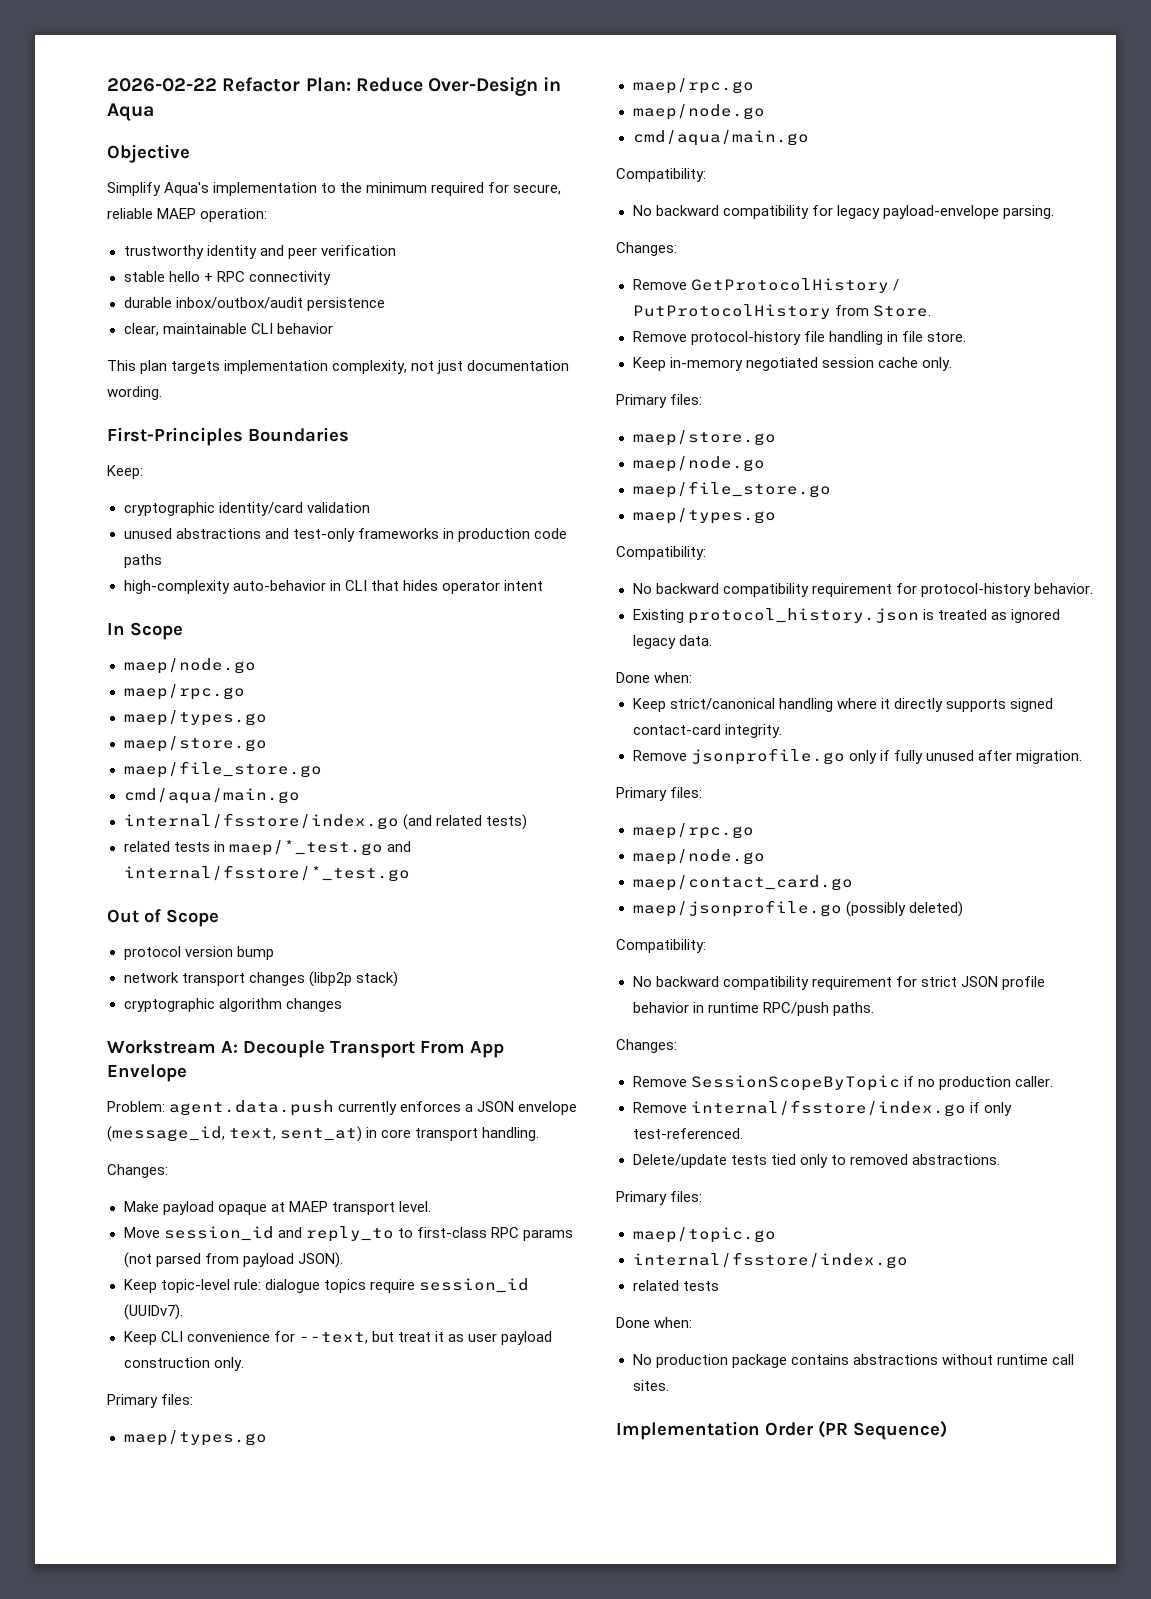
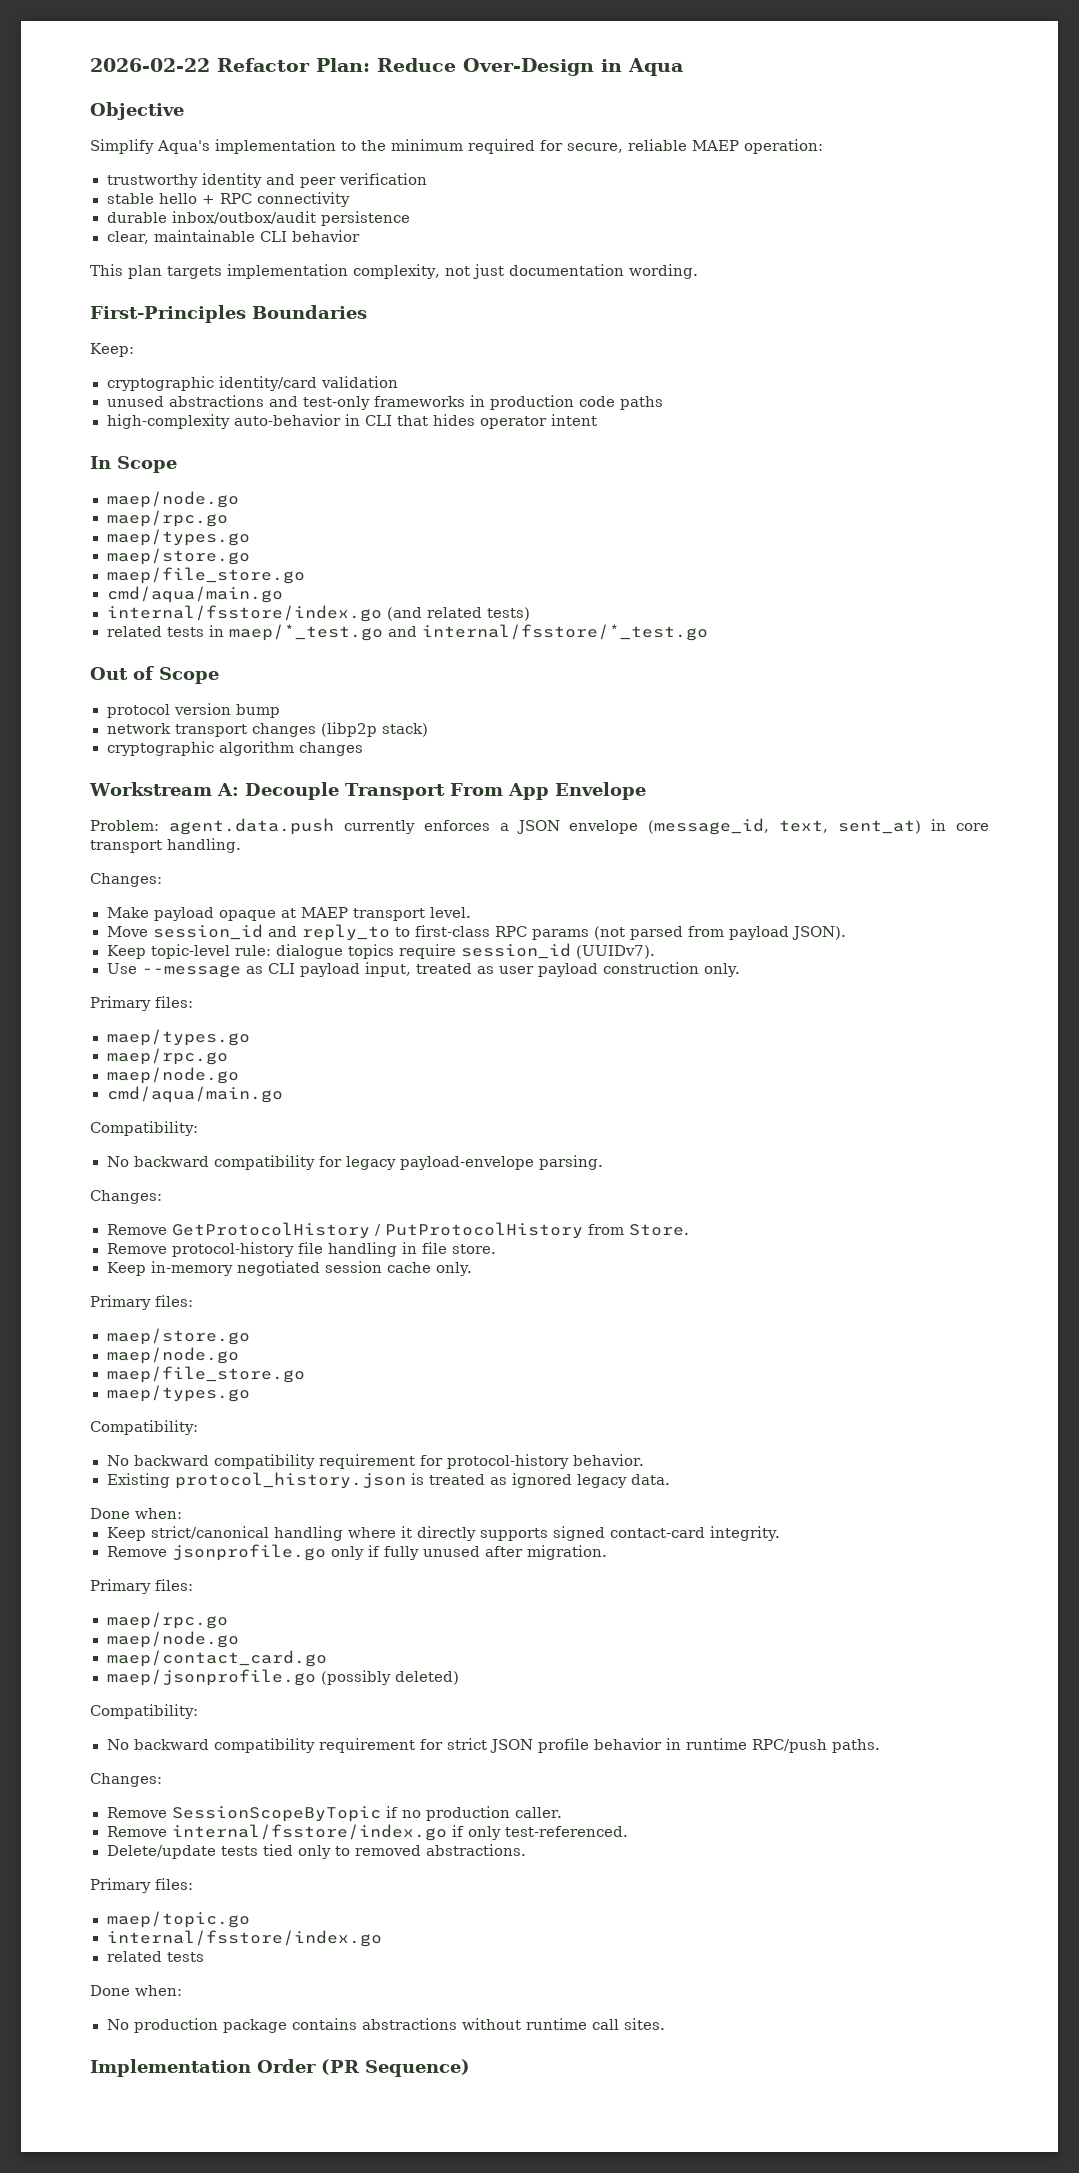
- Keep CLI convenience for --text, but treat it as user payload construction only.
+ Use --message as CLI payload input, treated as user payload construction only.

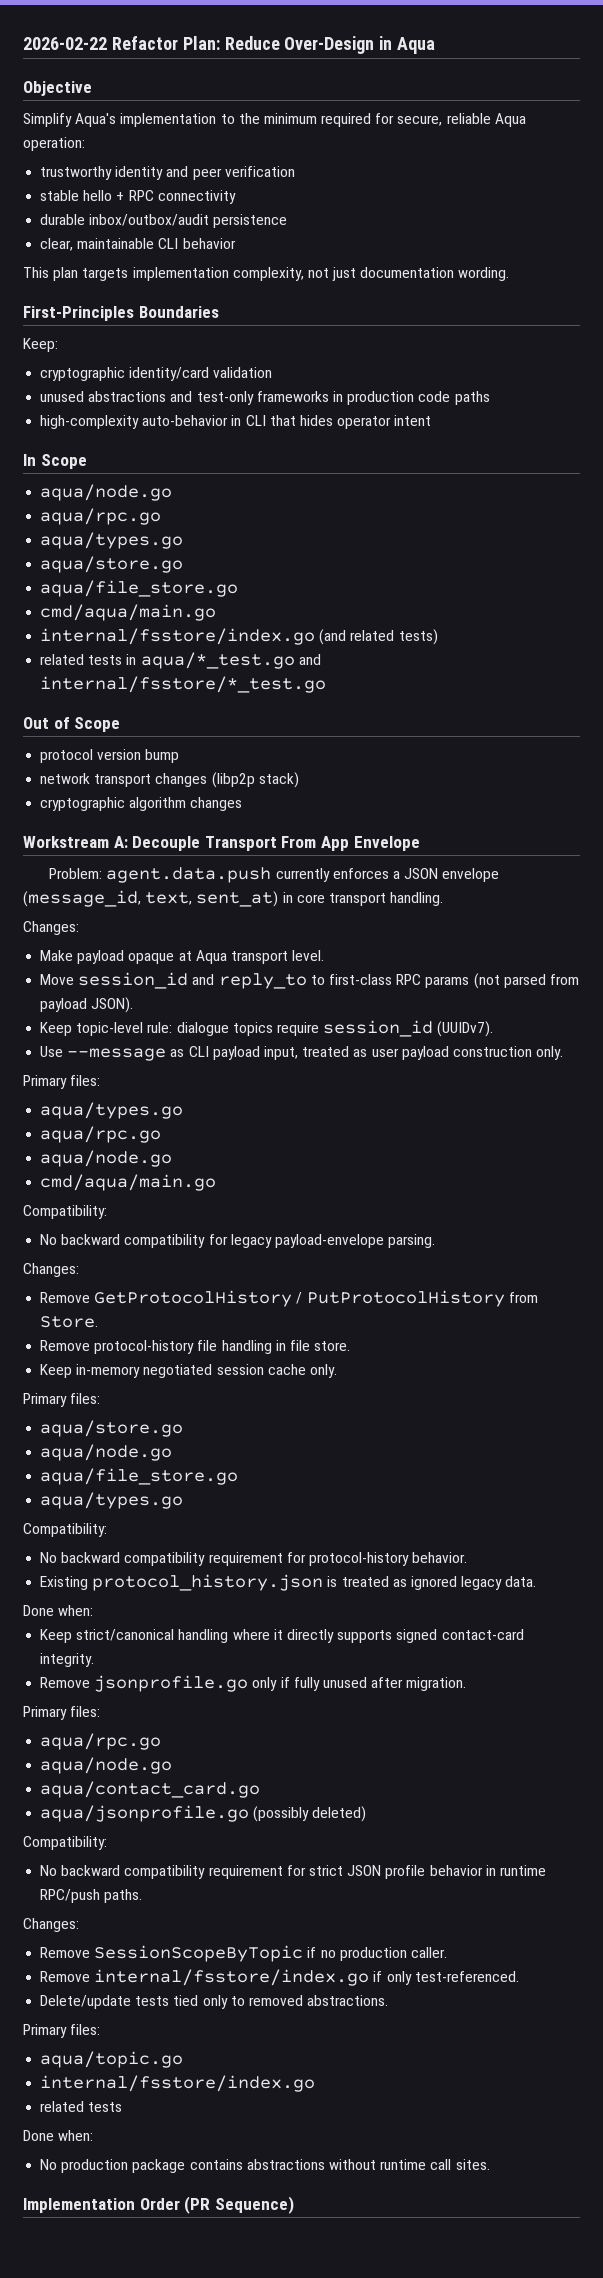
- Simplify Aqua's implementation to the minimum required for secure, reliable MAEP operation:
+ Simplify Aqua's implementation to the minimum required for secure, reliable Aqua operation:
  In Scope
- maep/node.go
- maep/rpc.go
- maep/types.go
- maep/store.go
- maep/file_store.go
+ aqua/node.go
+ aqua/rpc.go
+ aqua/types.go
+ aqua/store.go
+ aqua/file_store.go
- related tests in maep/*_test.go and internal/fsstore/*_test.go
+ related tests in aqua/*_test.go and internal/fsstore/*_test.go
- Make payload opaque at MAEP transport level.
+ Make payload opaque at Aqua transport level.
  Use --message as CLI payload input, treated as user payload construction only.
  Primary files:
- maep/types.go
- maep/rpc.go
- maep/node.go
+ aqua/types.go
+ aqua/rpc.go
+ aqua/node.go
  Keep in-memory negotiated session cache only.
  Primary files:
- maep/store.go
- maep/node.go
- maep/file_store.go
- maep/types.go
+ aqua/store.go
+ aqua/node.go
+ aqua/file_store.go
+ aqua/types.go
  Remove jsonprofile.go only if fully unused after migration.
  Primary files:
- maep/rpc.go
- maep/node.go
- maep/contact_card.go
- maep/jsonprofile.go (possibly deleted)
+ aqua/rpc.go
+ aqua/node.go
+ aqua/contact_card.go
+ aqua/jsonprofile.go (possibly deleted)
- maep/topic.go
+ aqua/topic.go

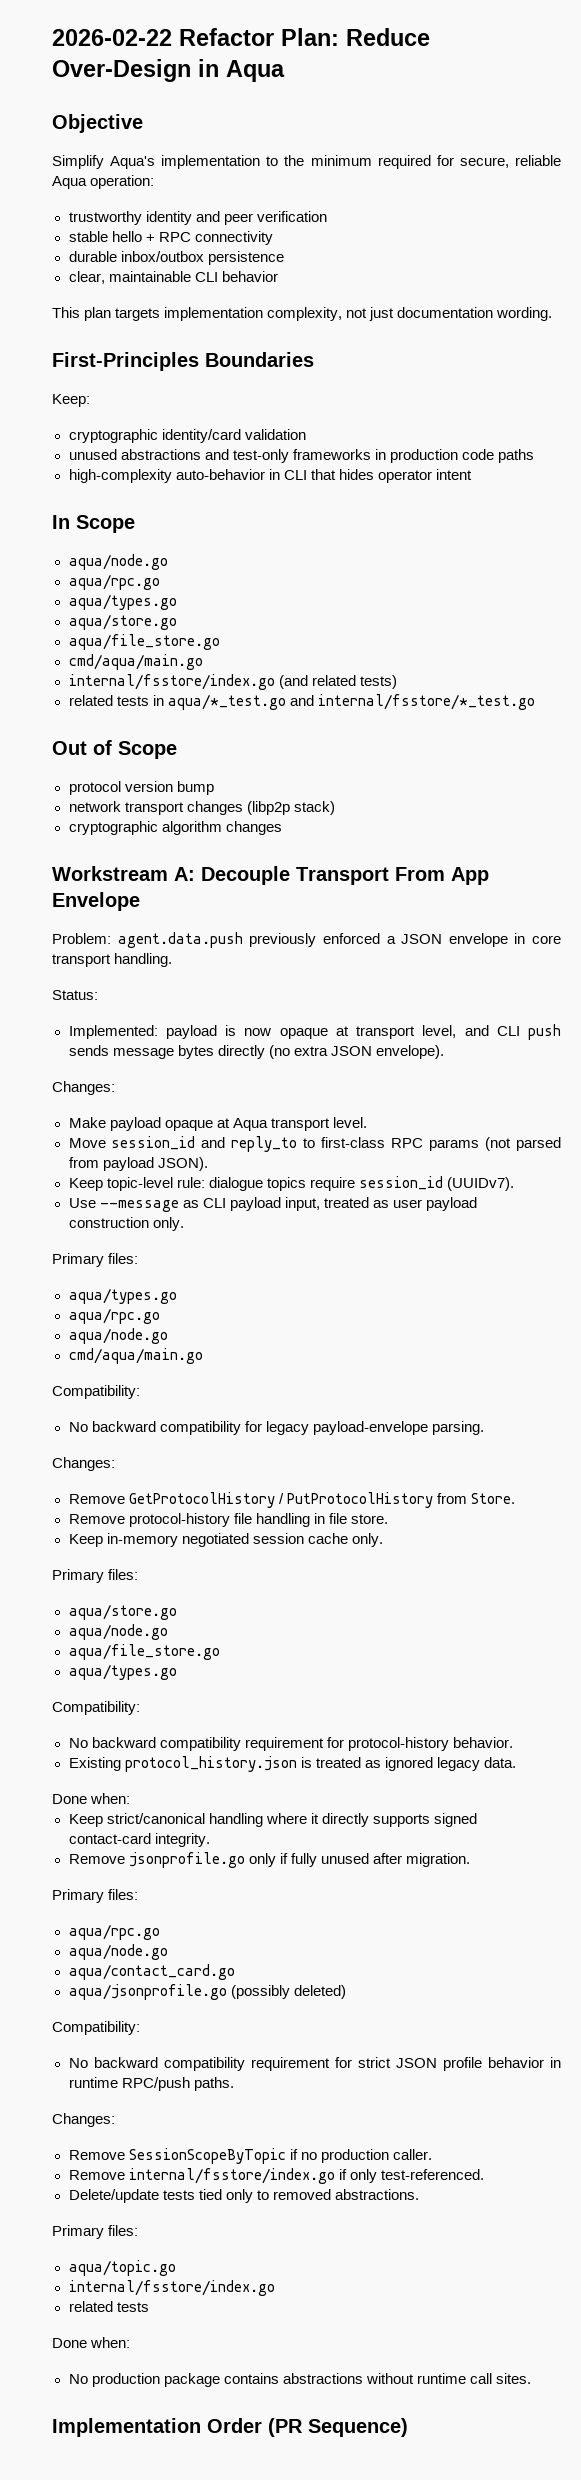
- durable inbox/outbox/audit persistence
+ durable inbox/outbox persistence
- Problem: agent.data.push currently enforces a JSON envelope (message_id, text, sent_at) in core transport handling.
+ Problem: agent.data.push previously enforced a JSON envelope in core transport handling.
+ Status:
+ Implemented: payload is now opaque at transport level, and CLI push sends message bytes directly (no extra JSON envelope).

